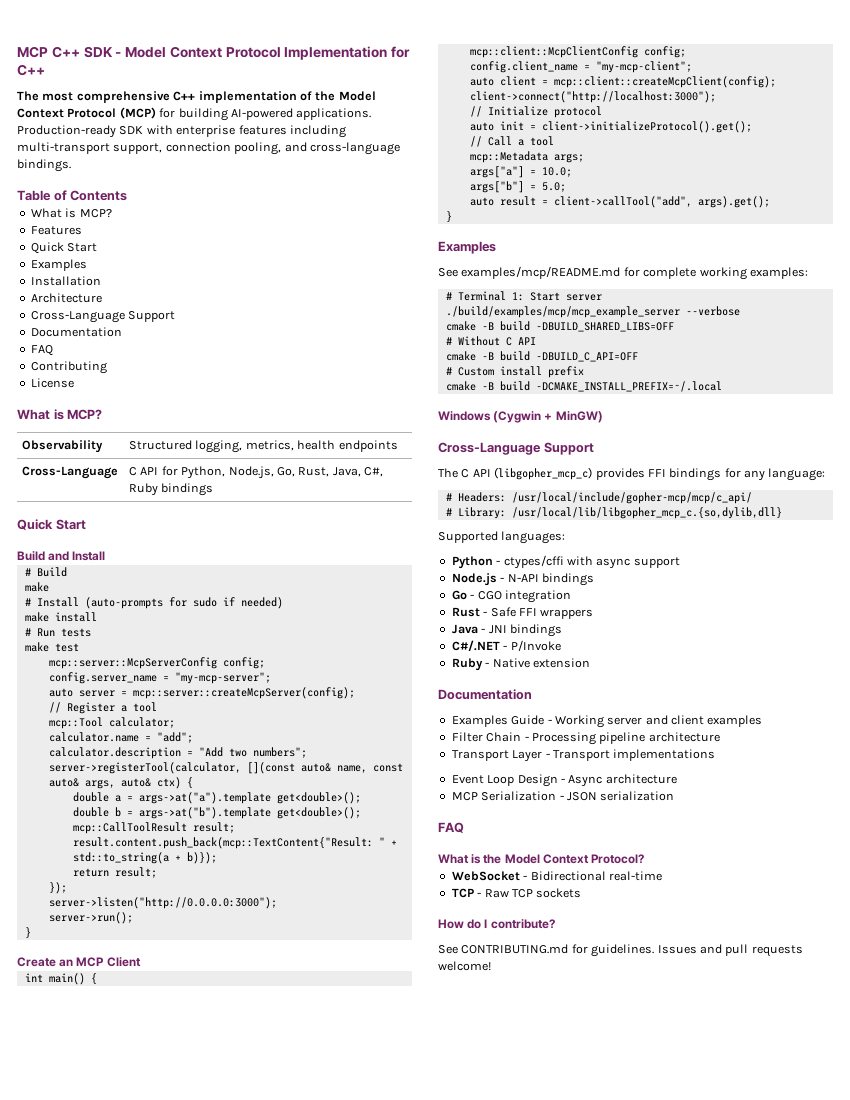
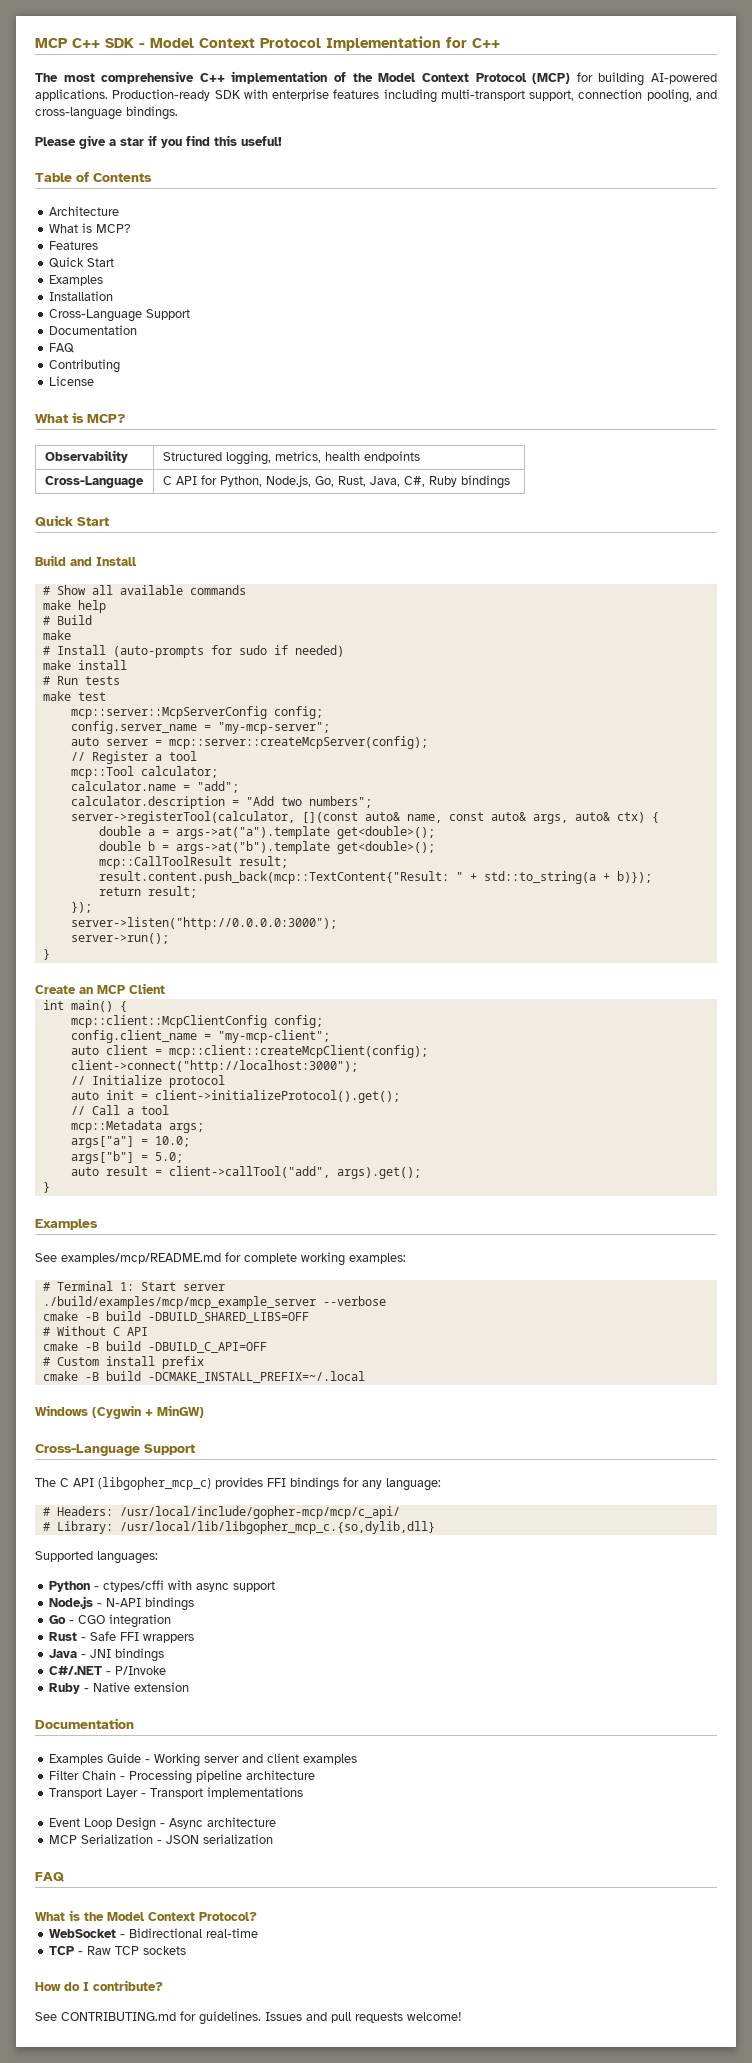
+ Please give a star if you find this useful!
+ Architecture
- Architecture
+ # Show all available commands
+ make help

